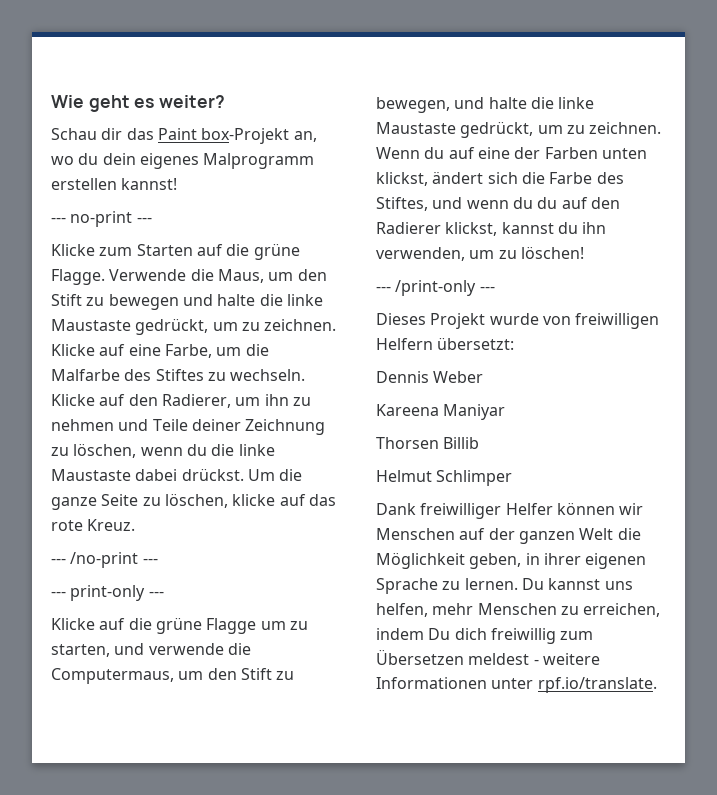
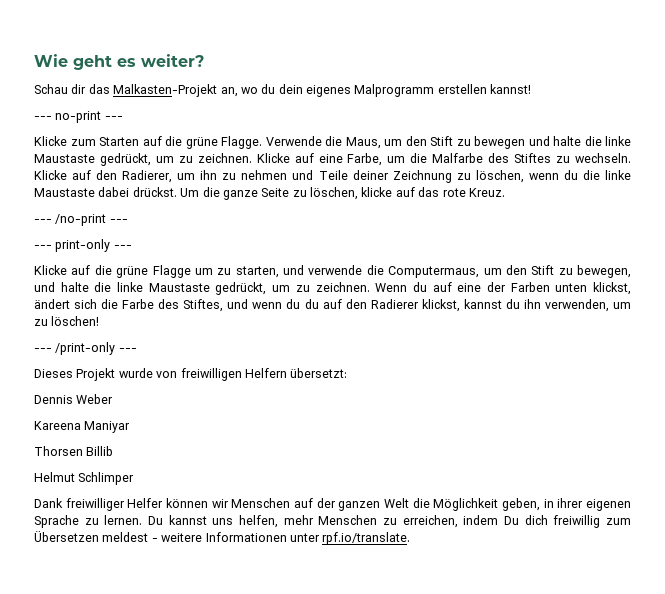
- Schau dir das Paint box-Projekt an, wo du dein eigenes Malprogramm erstellen kannst!
+ Schau dir das Malkasten-Projekt an, wo du dein eigenes Malprogramm erstellen kannst!

